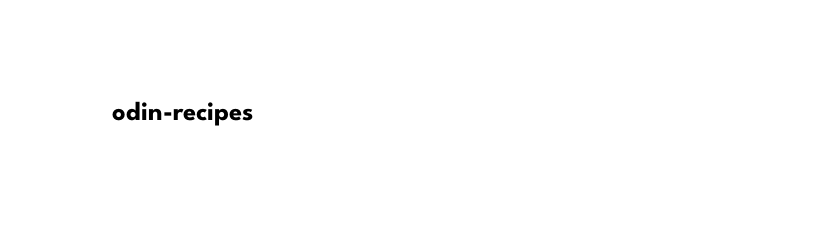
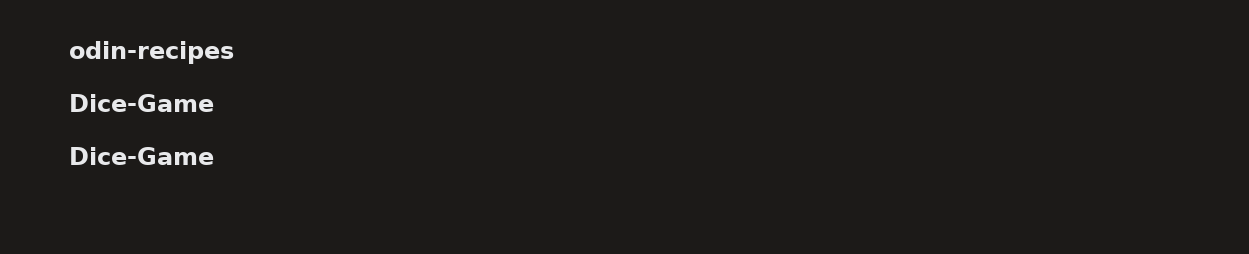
  odin-recipes
+ Dice-Game
+ Dice-Game

